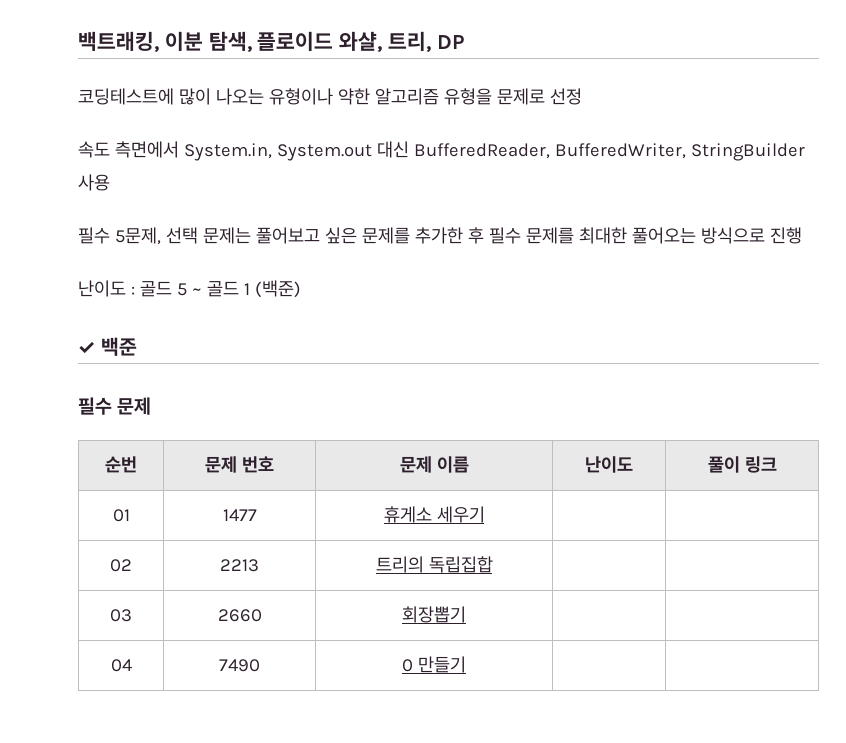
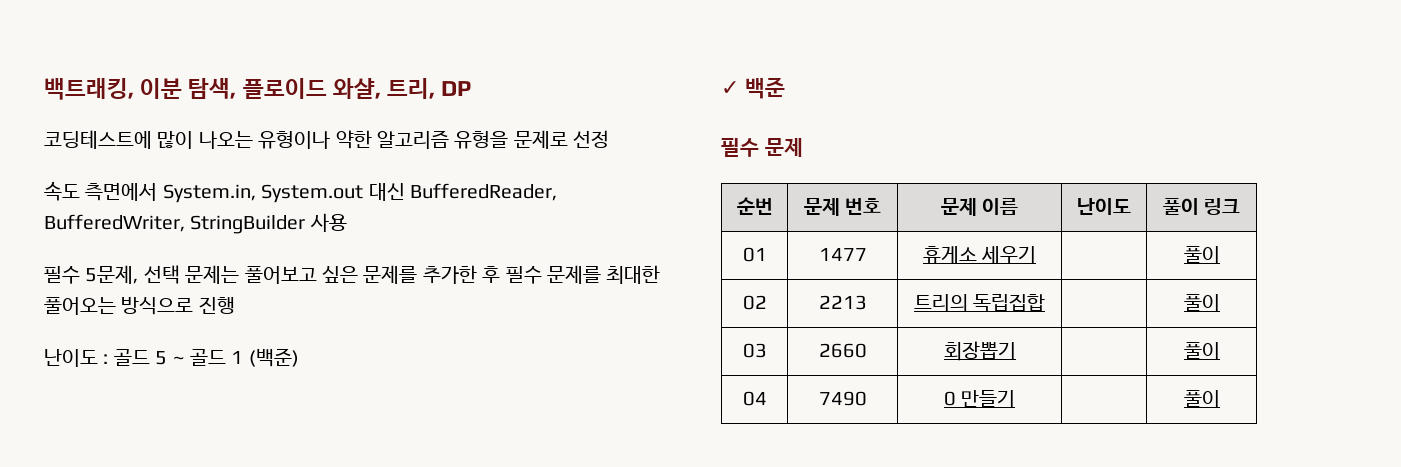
- 01 | 1477 | 휴게소 세우기 | |
+ 01 | 1477 | 휴게소 세우기 | | 풀이
- 02 | 2213 | 트리의 독립집합 | |
+ 02 | 2213 | 트리의 독립집합 | | 풀이
- 03 | 2660 | 회장뽑기 | |
+ 03 | 2660 | 회장뽑기 | | 풀이
- 04 | 7490 | 0 만들기 | |
+ 04 | 7490 | 0 만들기 | | 풀이

